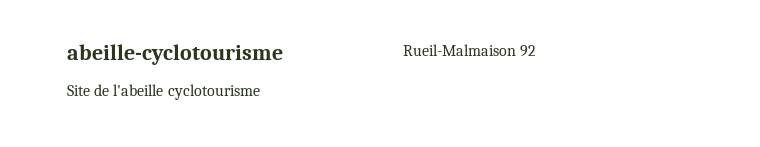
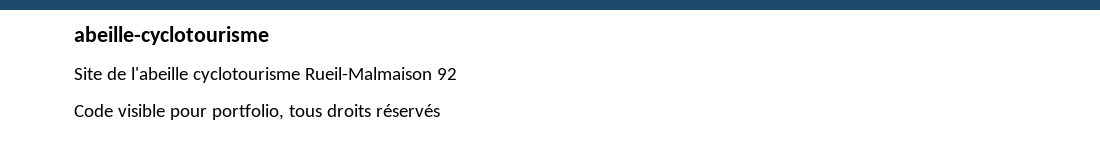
+ Code visible pour portfolio, tous droits réservés

